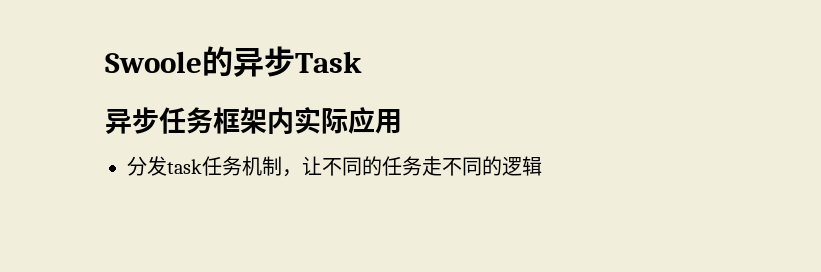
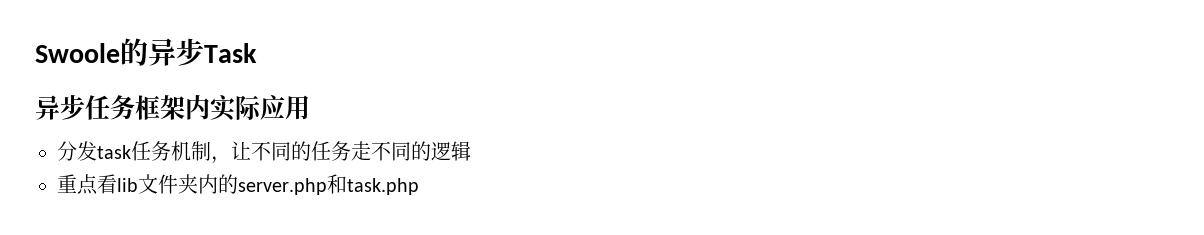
+ 重点看lib文件夹内的server.php和task.php

